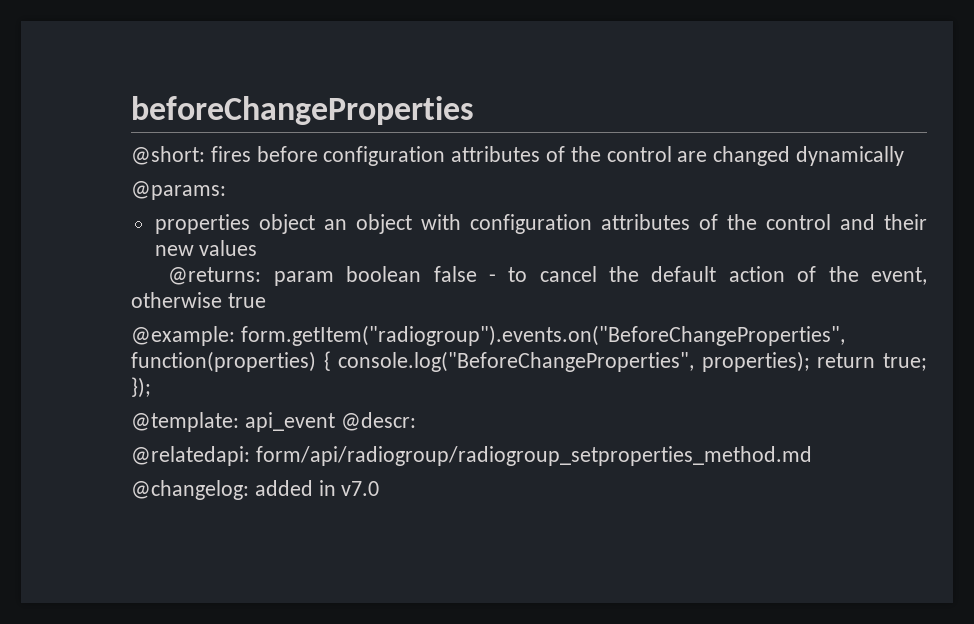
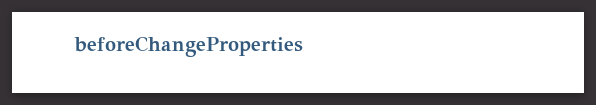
- @short: fires before configuration attributes of the control are changed dynamically
- @params:
- properties object an object with configuration attributes of the control and their new values
- @returns: param boolean false - to cancel the default action of the event, otherwise true
- @example: form.getItem("radiogroup").events.on("BeforeChangeProperties", function(properties) { console.log("BeforeChangeProperties", properties); return true; });
- @template: api_event @descr:
- @relatedapi: form/api/radiogroup/radiogroup_setproperties_method.md
- @changelog: added in v7.0

